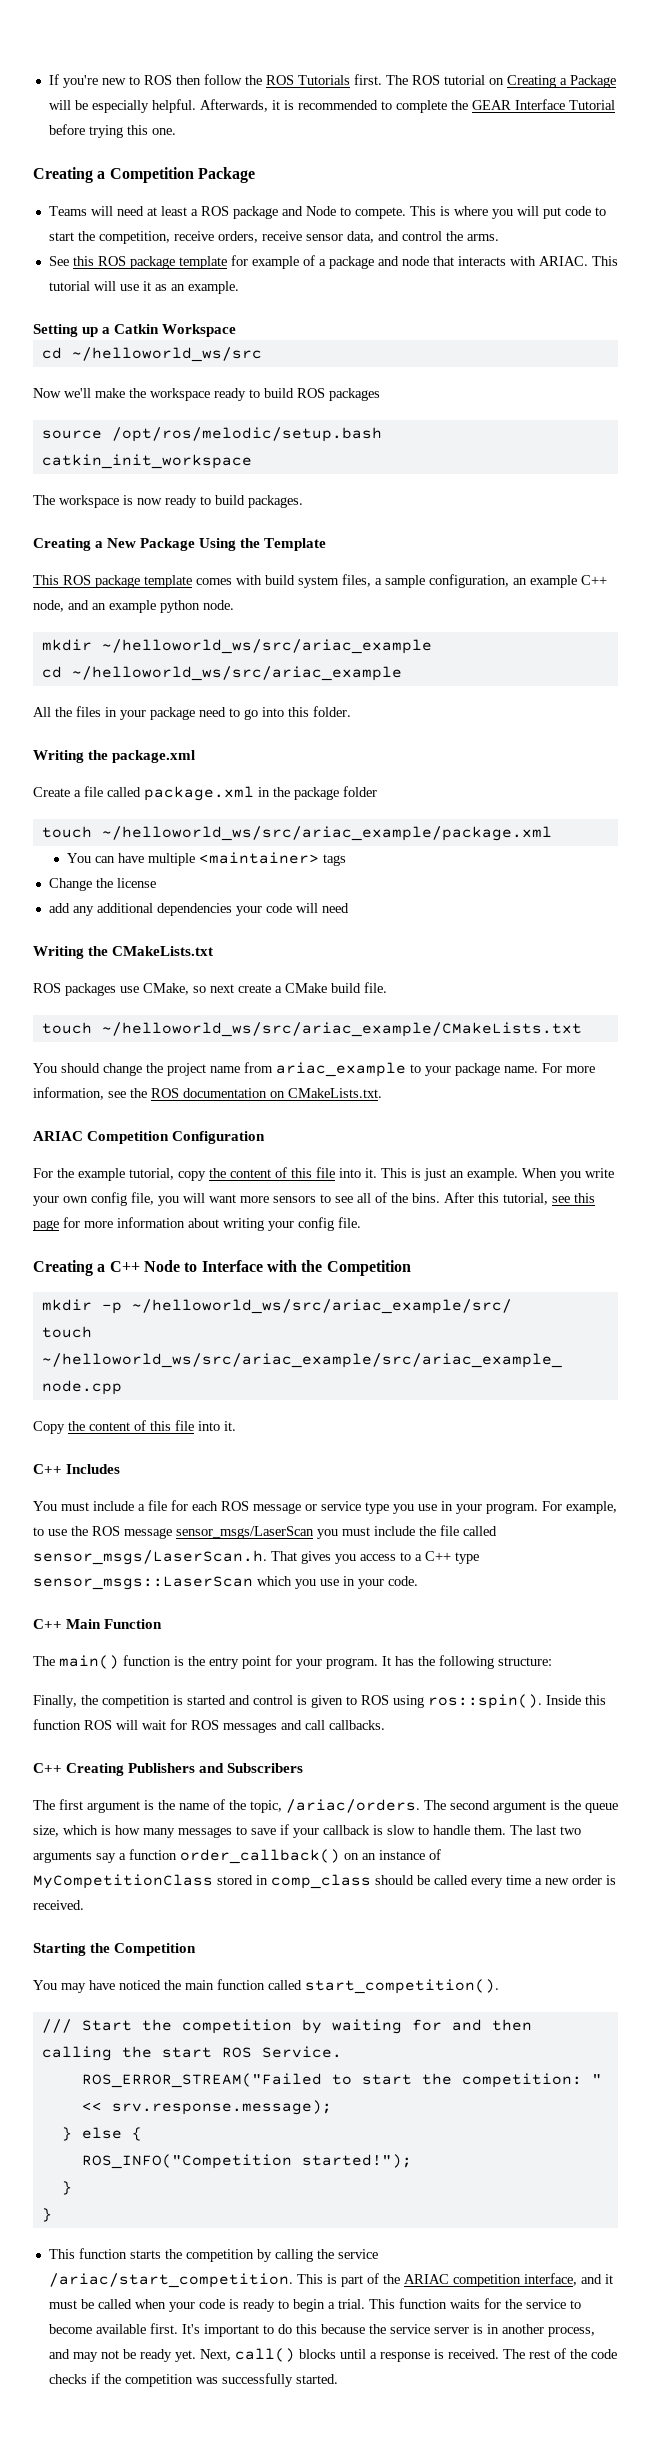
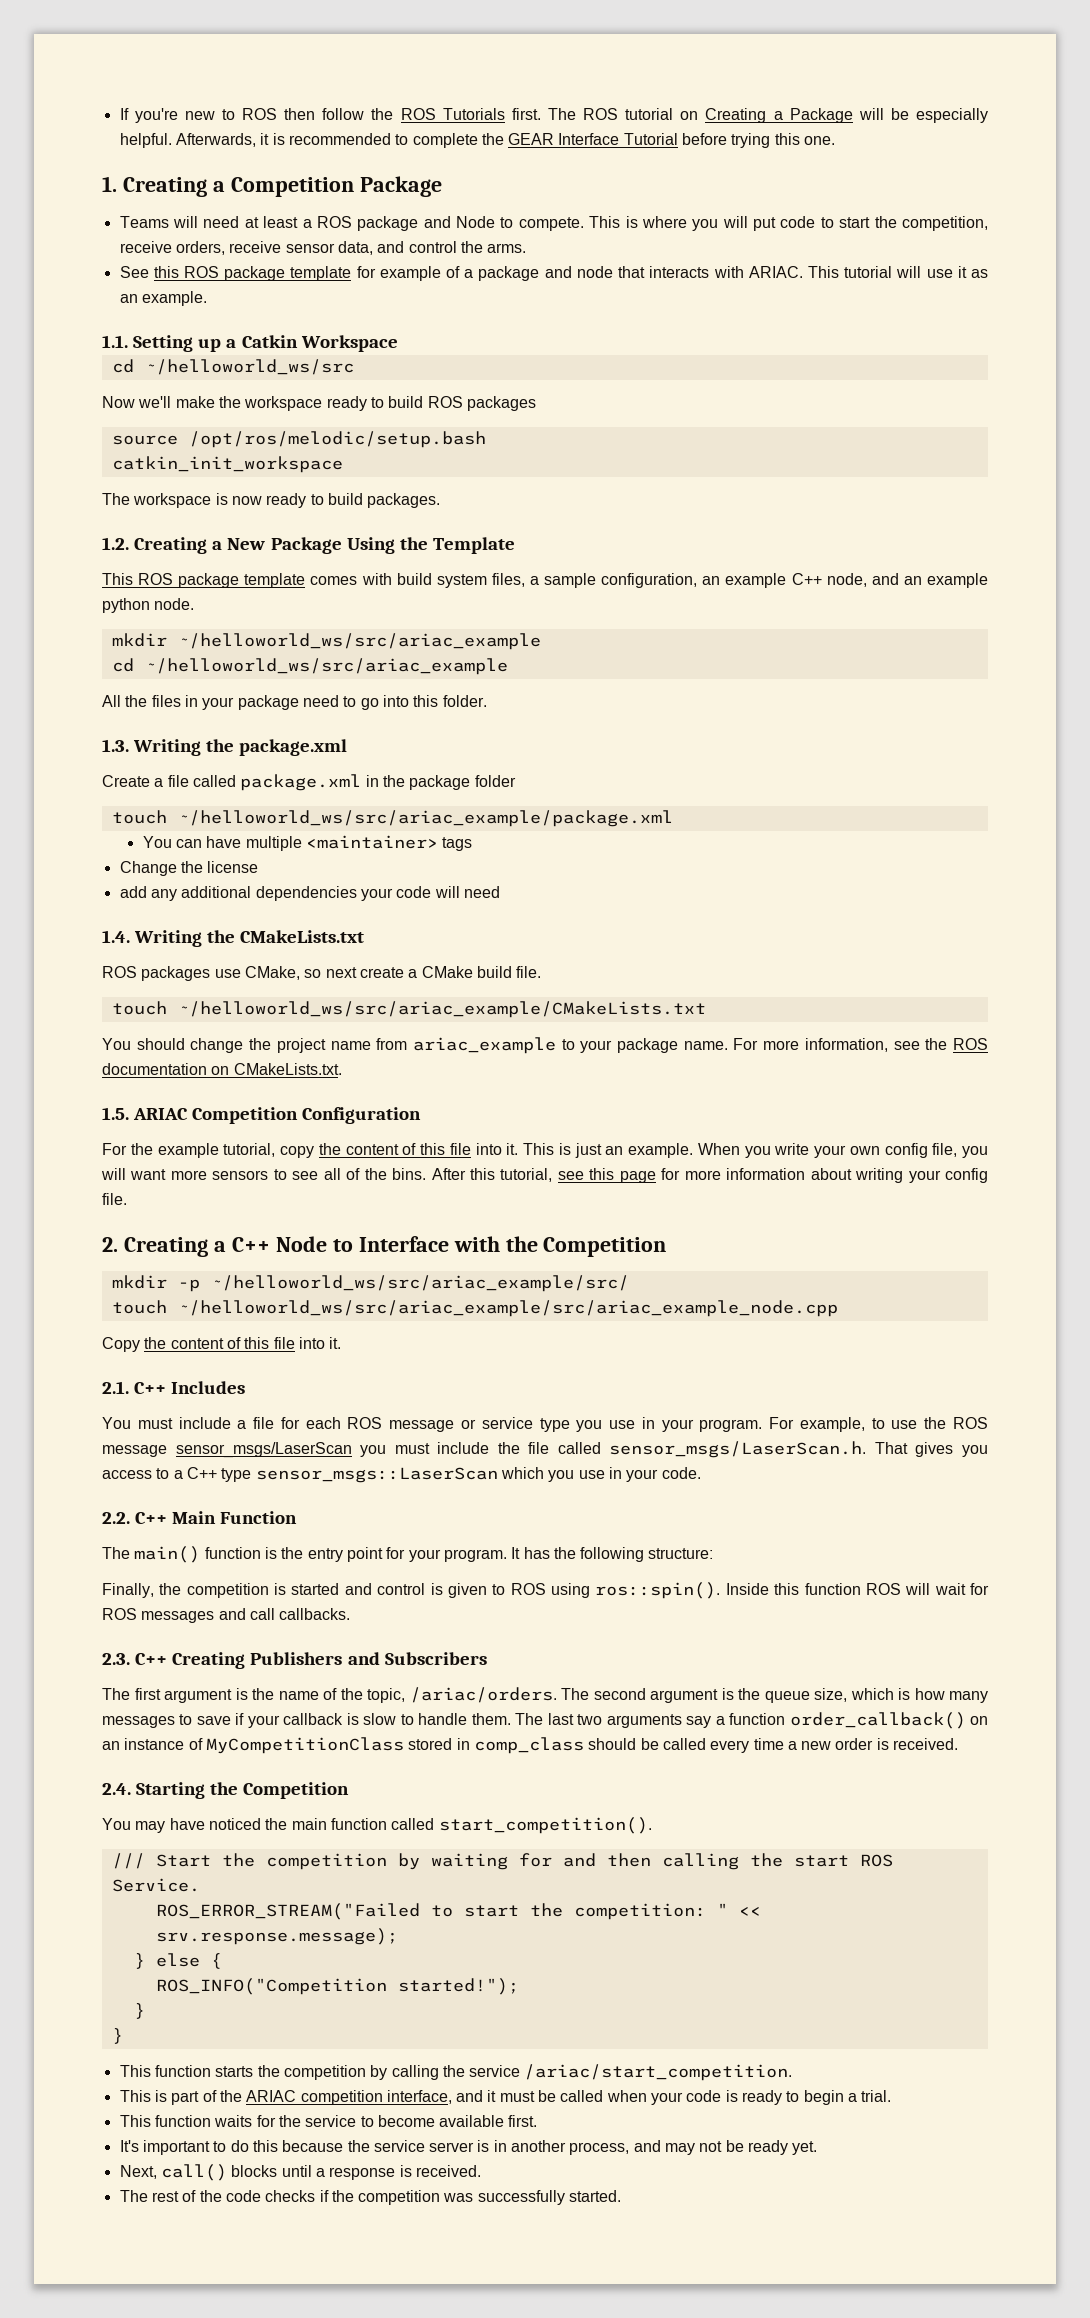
- Creating a Competition Package
+ 1. Creating a Competition Package
- Setting up a Catkin Workspace
+ 1.1. Setting up a Catkin Workspace
- Creating a New Package Using the Template
+ 1.2. Creating a New Package Using the Template
- Writing the package.xml
+ 1.3. Writing the package.xml
- Writing the CMakeLists.txt
+ 1.4. Writing the CMakeLists.txt
- ARIAC Competition Configuration
+ 1.5. ARIAC Competition Configuration
- Creating a C++ Node to Interface with the Competition
+ 2. Creating a C++ Node to Interface with the Competition
- C++ Includes
+ 2.1. C++ Includes
- C++ Main Function
+ 2.2. C++ Main Function
- C++ Creating Publishers and Subscribers
+ 2.3. C++ Creating Publishers and Subscribers
- Starting the Competition
+ 2.4. Starting the Competition
- This function starts the competition by calling the service /ariac/start_competition. This is part of the ARIAC competition interface, and it must be called when your code is ready to begin a trial. This function waits for the service to become available first. It's important to do this because the service server is in another process, and may not be ready yet. Next, call() blocks until a response is received. The rest of the code checks if the competition was successfully started.
+ This function starts the competition by calling the service /ariac/start_competition.
+ This is part of the ARIAC competition interface, and it must be called when your code is ready to begin a trial.
+ This function waits for the service to become available first.
+ It's important to do this because the service server is in another process, and may not be ready yet.
+ Next, call() blocks until a response is received.
+ The rest of the code checks if the competition was successfully started.

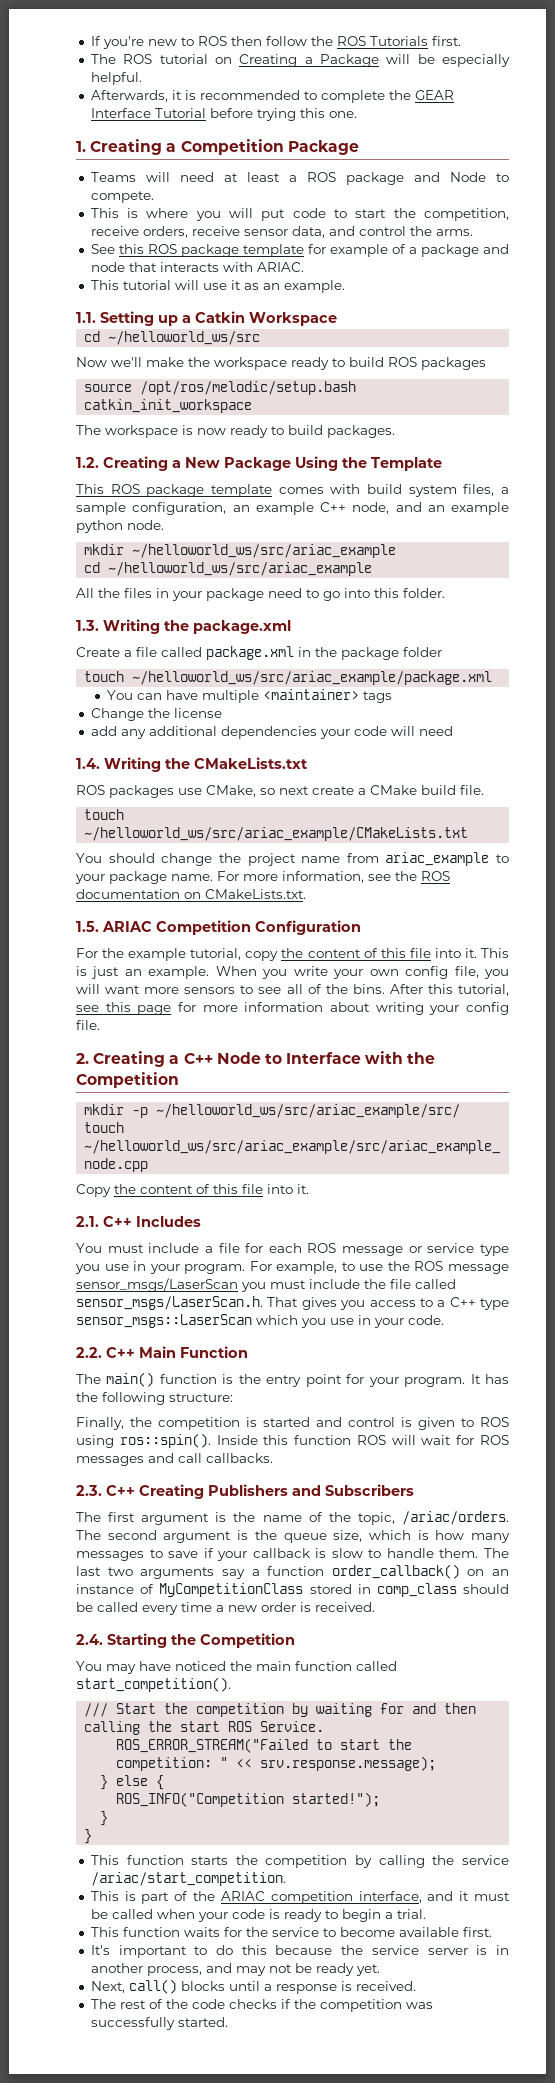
- If you're new to ROS then follow the ROS Tutorials first. The ROS tutorial on Creating a Package will be especially helpful. Afterwards, it is recommended to complete the GEAR Interface Tutorial before trying this one.
+ If you're new to ROS then follow the ROS Tutorials first.
+ The ROS tutorial on Creating a Package will be especially helpful.
+ Afterwards, it is recommended to complete the GEAR Interface Tutorial before trying this one.
- Teams will need at least a ROS package and Node to compete. This is where you will put code to start the competition, receive orders, receive sensor data, and control the arms.
+ Teams will need at least a ROS package and Node to compete.
+ This is where you will put code to start the competition, receive orders, receive sensor data, and control the arms.
- See this ROS package template for example of a package and node that interacts with ARIAC. This tutorial will use it as an example.
+ See this ROS package template for example of a package and node that interacts with ARIAC.
+ This tutorial will use it as an example.

